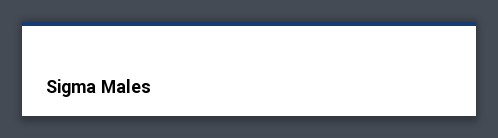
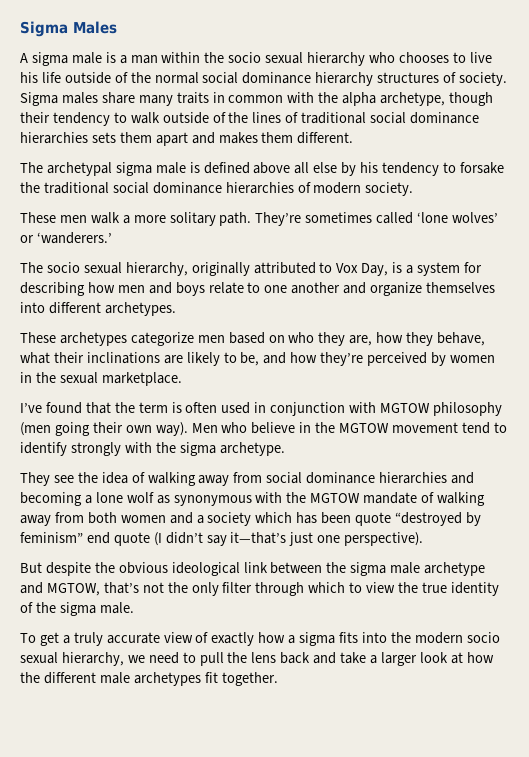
+ A sigma male is a man within the socio sexual hierarchy who chooses to live his life outside of the normal social dominance hierarchy structures of society. Sigma males share many traits in common with the alpha archetype, though their tendency to walk outside of the lines of traditional social dominance hierarchies sets them apart and makes them different.
+ The archetypal sigma male is defined above all else by his tendency to forsake the traditional social dominance hierarchies of modern society.
+ These men walk a more solitary path. They’re sometimes called ‘lone wolves’ or ‘wanderers.’
+ The socio sexual hierarchy, originally attributed to Vox Day, is a system for describing how men and boys relate to one another and organize themselves into different archetypes.
+ These archetypes categorize men based on who they are, how they behave, what their inclinations are likely to be, and how they’re perceived by women in the sexual marketplace.
+ I’ve found that the term is often used in conjunction with MGTOW philosophy (men going their own way). Men who believe in the MGTOW movement tend to identify strongly with the sigma archetype.
+ They see the idea of walking away from social dominance hierarchies and becoming a lone wolf as synonymous with the MGTOW mandate of walking away from both women and a society which has been quote “destroyed by feminism” end quote (I didn’t say it—that’s just one perspective).
+ But despite the obvious ideological link between the sigma male archetype and MGTOW, that’s not the only filter through which to view the true identity of the sigma male.
+ To get a truly accurate view of exactly how a sigma fits into the modern socio sexual hierarchy, we need to pull the lens back and take a larger look at how the different male archetypes fit together.

